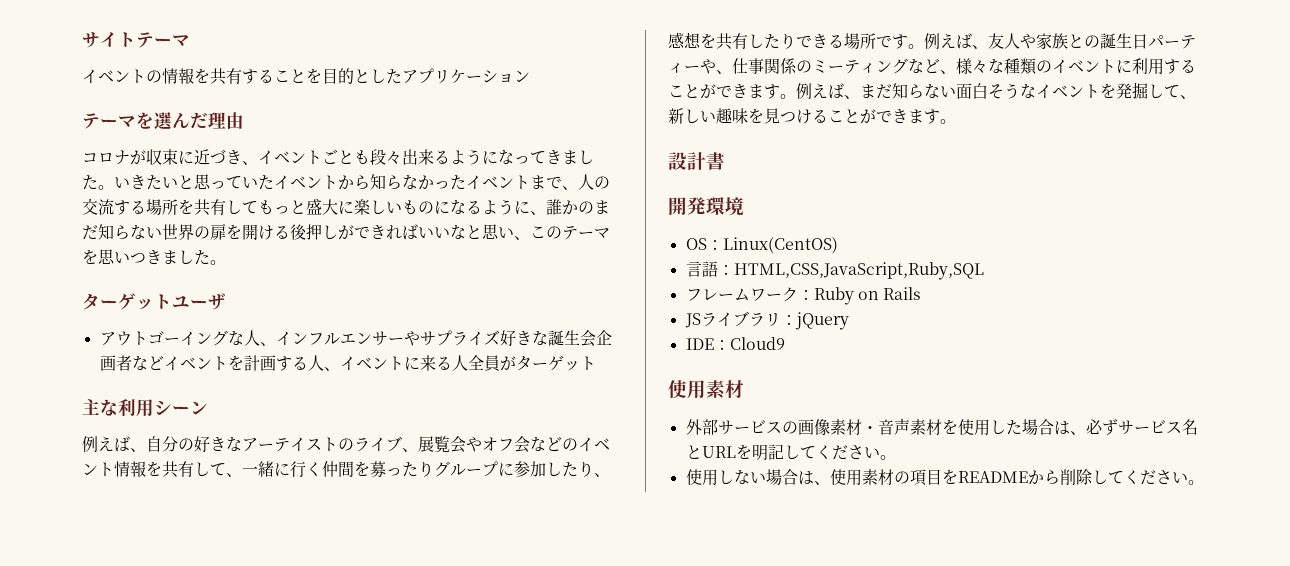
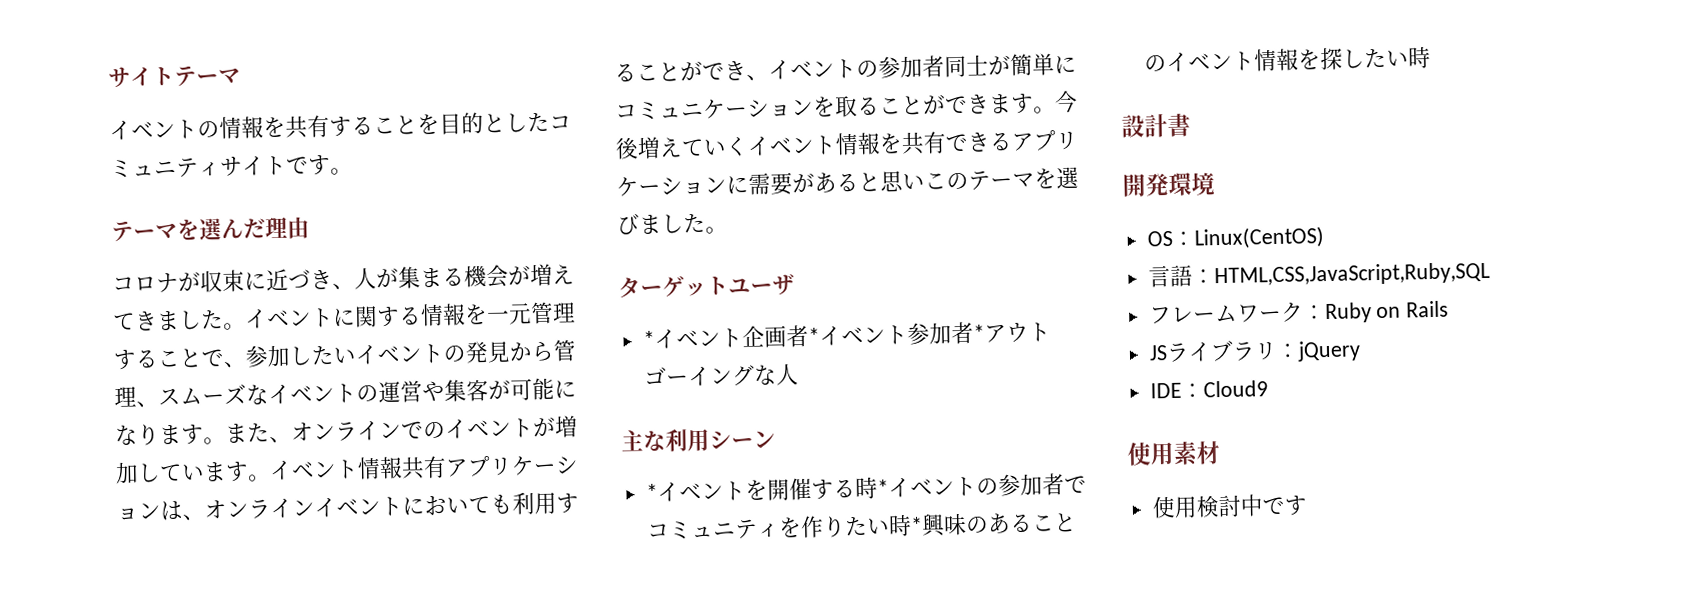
- イベントの情報を共有することを目的としたアプリケーション
+ イベントの情報を共有することを目的としたコミュニティサイトです。
- コロナが収束に近づき、イベントごとも段々出来るようになってきました。いきたいと思っていたイベントから知らなかったイベントまで、人の交流する場所を共有してもっと盛大に楽しいものになるように、誰かのまだ知らない世界の扉を開ける後押しができればいいなと思い、このテーマを思いつきました。
+ コロナが収束に近づき、人が集まる機会が増えてきました。イベントに関する情報を一元管理することで、参加したいイベントの発見から管理、スムーズなイベントの運営や集客が可能になります。また、オンラインでのイベントが増加しています。イベント情報共有アプリケーションは、オンラインイベントにおいても利用することができ、イベントの参加者同士が簡単にコミュニケーションを取ることができます。今後増えていくイベント情報を共有できるアプリケーションに需要があると思いこのテーマを選びました。
- アウトゴーイングな人、インフルエンサーやサプライズ好きな誕生会企画者などイベントを計画する人、イベントに来る人全員がターゲット
+ *イベント企画者*イベント参加者*アウトゴーイングな人
  主な利用シーン
- 例えば、自分の好きなアーテイストのライブ、展覧会やオフ会などのイベント情報を共有して、一緒に行く仲間を募ったりグループに参加したり、感想を共有したりできる場所です。例えば、友人や家族との誕生日パーティーや、仕事関係のミーティングなど、様々な種類のイベントに利用することができます。例えば、まだ知らない面白そうなイベントを発掘して、新しい趣味を見つけることができます。
+ *イベントを開催する時*イベントの参加者でコミュニティを作りたい時*興味のあることのイベント情報を探したい時
- 外部サービスの画像素材・音声素材を使用した場合は、必ずサービス名とURLを明記してください。
- 使用しない場合は、使用素材の項目をREADMEから削除してください。
+ 使用検討中です

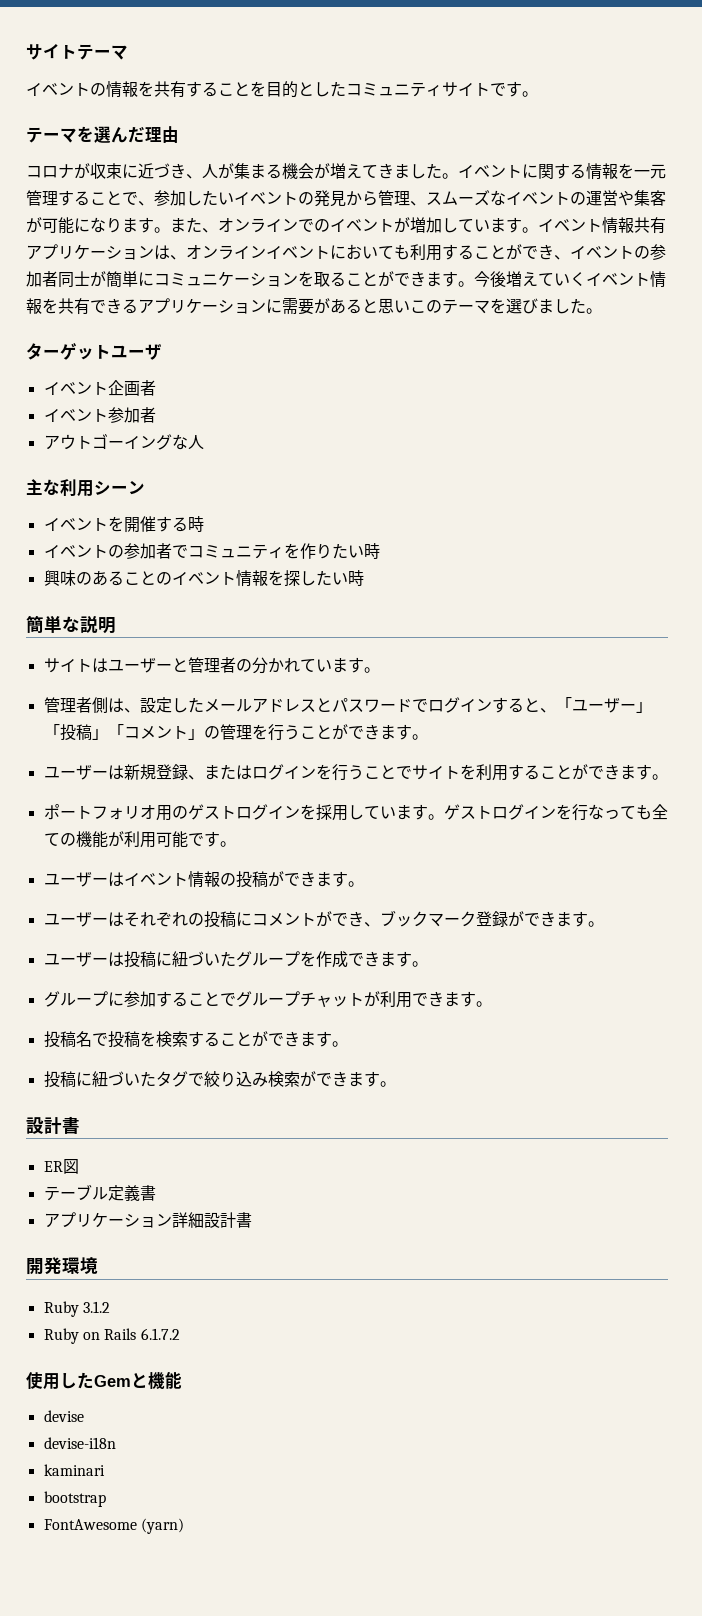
- *イベント企画者*イベント参加者*アウトゴーイングな人
+ イベント企画者
+ イベント参加者
+ アウトゴーイングな人
- *イベントを開催する時*イベントの参加者でコミュニティを作りたい時*興味のあることのイベント情報を探したい時
+ イベントを開催する時
+ イベントの参加者でコミュニティを作りたい時
+ 興味のあることのイベント情報を探したい時
+ 簡単な説明
+ サイトはユーザーと管理者の分かれています。
+ 管理者側は、設定したメールアドレスとパスワードでログインすると、「ユーザー」「投稿」「コメント」の管理を行うことができます。
+ ユーザーは新規登録、またはログインを行うことでサイトを利用することができます。
+ ポートフォリオ用のゲストログインを採用しています。ゲストログインを行なっても全ての機能が利用可能です。
+ ユーザーはイベント情報の投稿ができます。
+ ユーザーはそれぞれの投稿にコメントができ、ブックマーク登録ができます。
+ ユーザーは投稿に紐づいたグループを作成できます。
+ グループに参加することでグループチャットが利用できます。
+ 投稿名で投稿を検索することができます。
+ 投稿に紐づいたタグで絞り込み検索ができます。
  設計書
+ ER図
+ テーブル定義書
+ アプリケーション詳細設計書
  開発環境
- OS：Linux(CentOS)
- 言語：HTML,CSS,JavaScript,Ruby,SQL
- フレームワーク：Ruby on Rails
- JSライブラリ：jQuery
- IDE：Cloud9
- 使用素材
- 使用検討中です
+ Ruby 3.1.2
+ Ruby on Rails 6.1.7.2
+ 使用したGemと機能
+ devise
+ devise-i18n
+ kaminari
+ bootstrap
+ FontAwesome (yarn)

